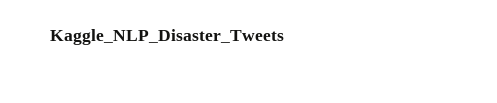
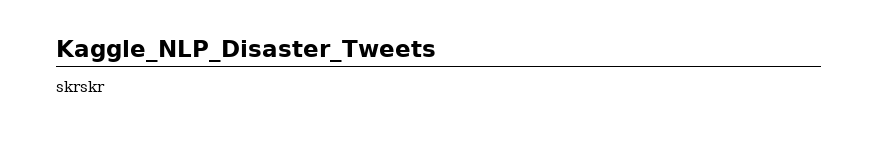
+ skrskr

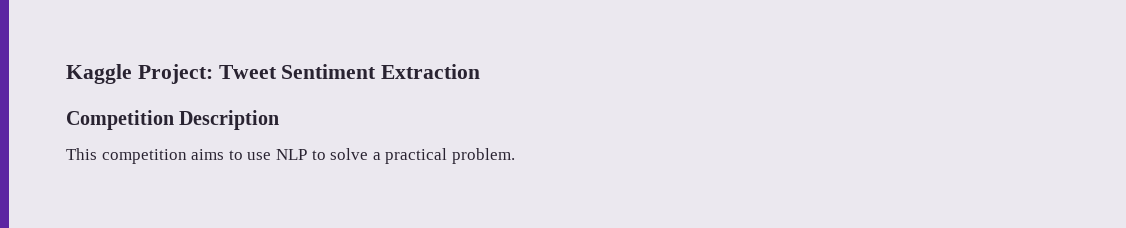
- Kaggle_NLP_Disaster_Tweets
- skrskr
+ Kaggle Project: Tweet Sentiment Extraction
+ Competition Description
+ This competition aims to use NLP to solve a practical problem.

